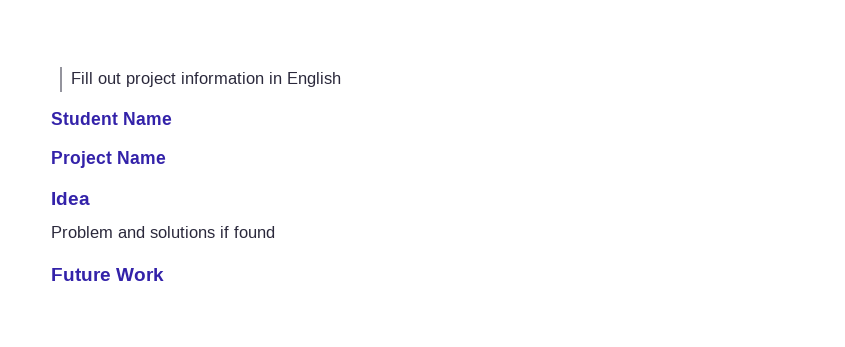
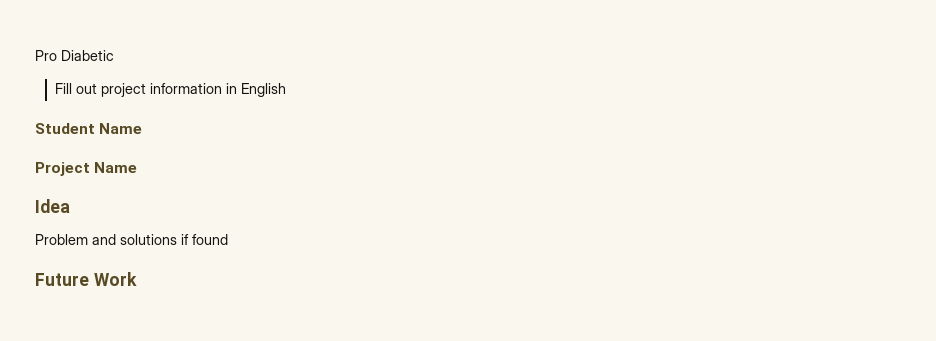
+ Pro Diabetic

